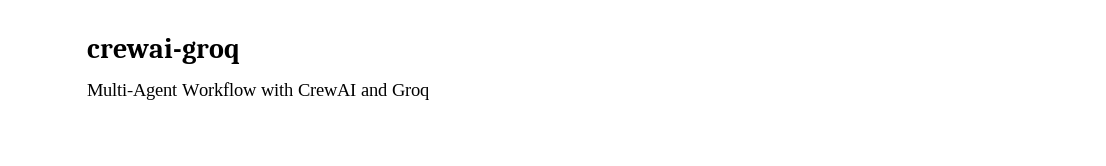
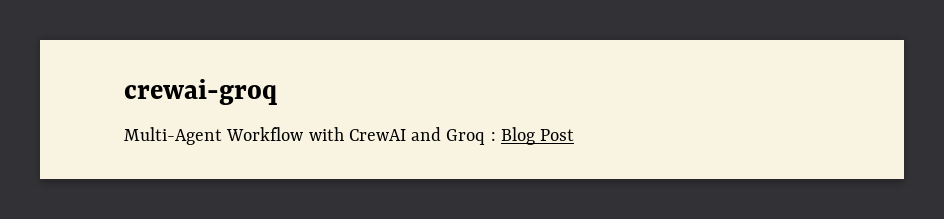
- Multi-Agent Workflow with CrewAI and Groq
+ Multi-Agent Workflow with CrewAI and Groq : Blog Post

